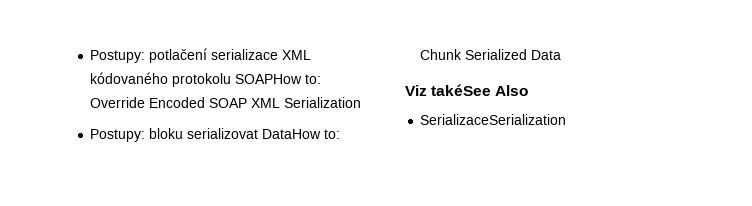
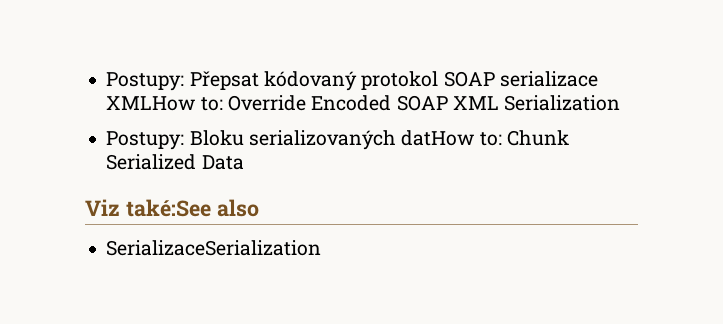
- Postupy: potlačení serializace XML kódovaného protokolu SOAPHow to: Override Encoded SOAP XML Serialization
+ Postupy: Přepsat kódovaný protokol SOAP serializace XMLHow to: Override Encoded SOAP XML Serialization
- Postupy: bloku serializovat DataHow to: Chunk Serialized Data
+ Postupy: Bloku serializovaných datHow to: Chunk Serialized Data
- Viz takéSee Also
+ Viz také:See also

